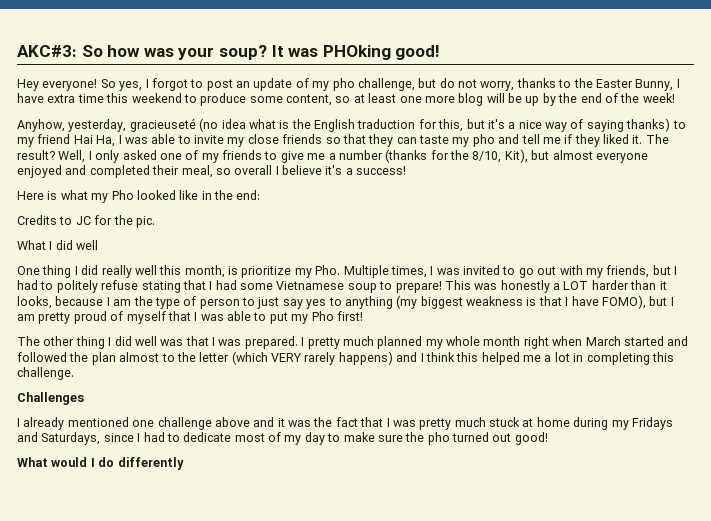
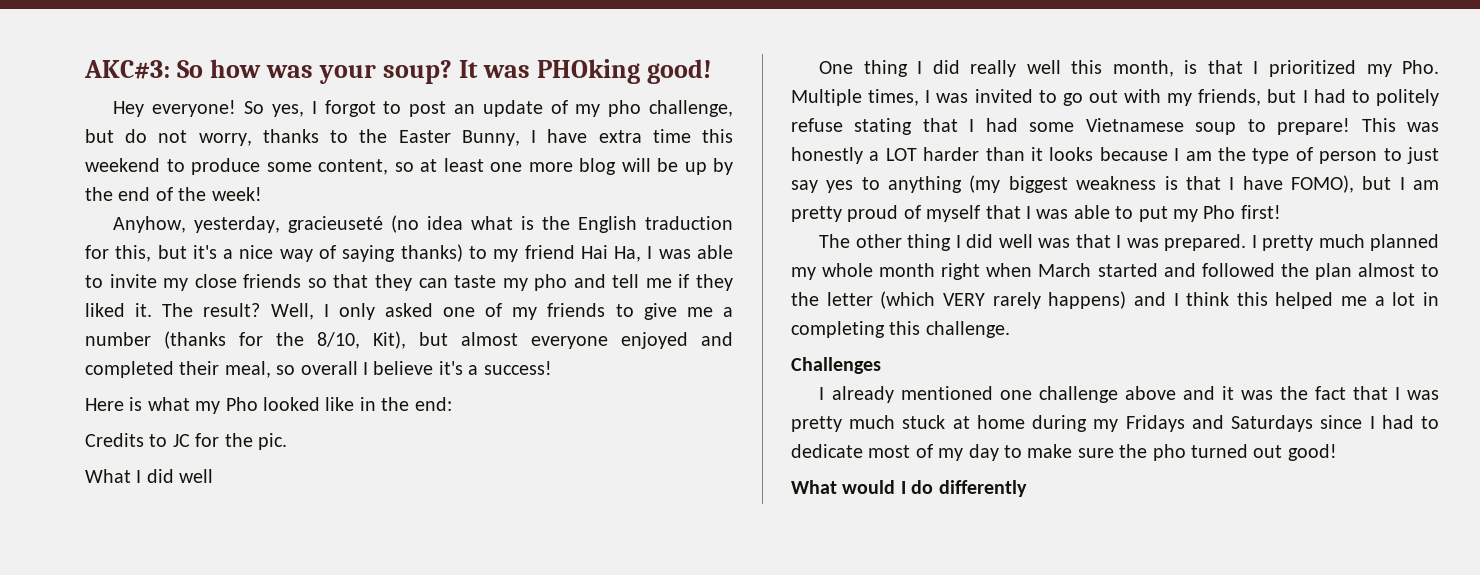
- One thing I did really well this month, is prioritize my Pho. Multiple times, I was invited to go out with my friends, but I had to politely refuse stating that I had some Vietnamese soup to prepare!
+ One thing I did really well this month, is that I prioritized my Pho. Multiple times, I was invited to go out with my friends, but I had to politely refuse stating that I had some Vietnamese soup to prepare!
- This was honestly a LOT harder than it looks, because I am the type of person to just say yes to anything (my biggest weakness is that I have FOMO), but I am pretty proud of myself that I was able to put my Pho first!
+ This was honestly a LOT harder than it looks because I am the type of person to just say yes to anything (my biggest weakness is that I have FOMO), but I am pretty proud of myself that I was able to put my Pho first!
- I already mentioned one challenge above and it was the fact that I was pretty much stuck at home during my Fridays and Saturdays, since I had to dedicate most of my day to make sure the pho turned out good!
+ I already mentioned one challenge above and it was the fact that I was pretty much stuck at home during my Fridays and Saturdays since I had to dedicate most of my day to make sure the pho turned out good!

